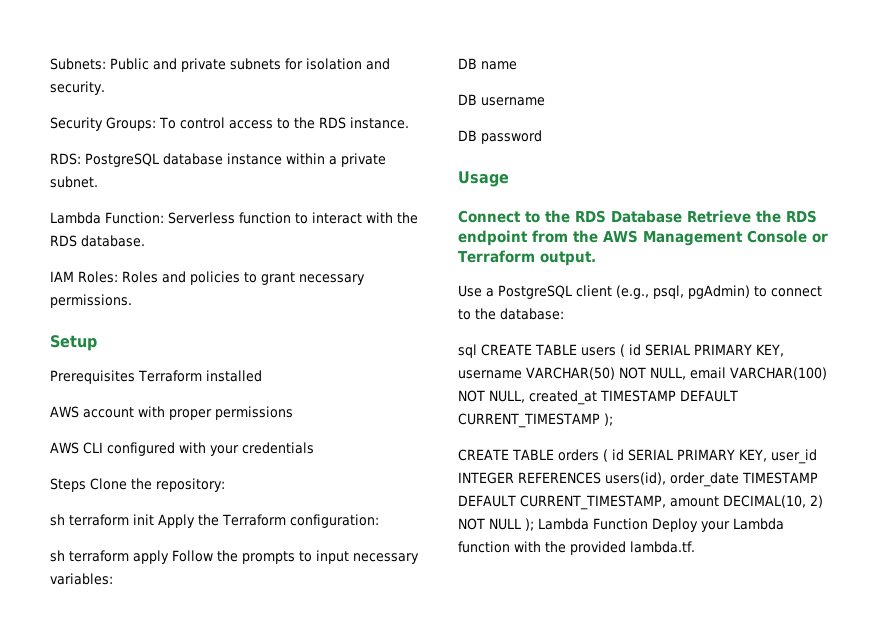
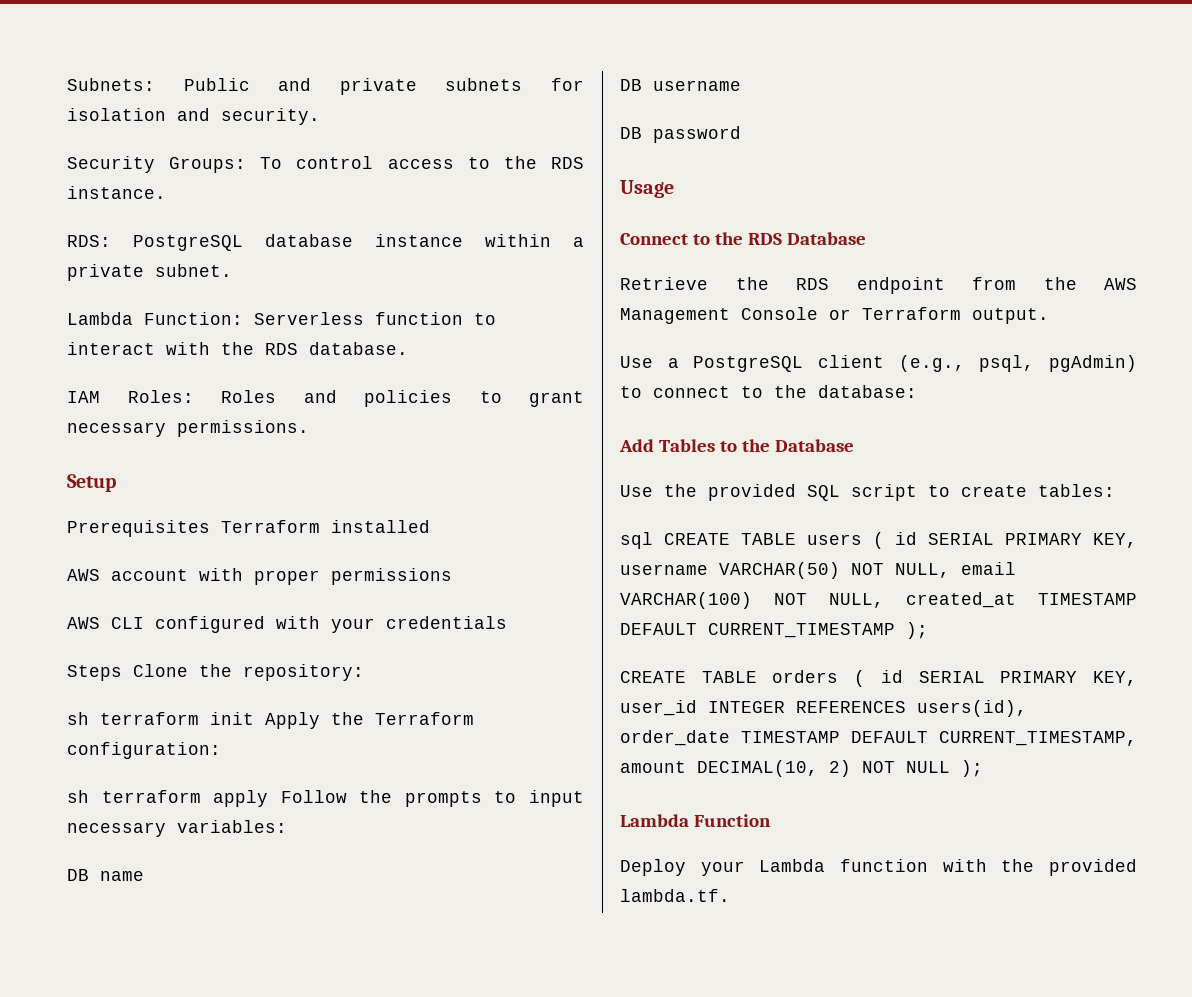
- Connect to the RDS Database Retrieve the RDS endpoint from the AWS Management Console or Terraform output.
+ Connect to the RDS Database
+ Retrieve the RDS endpoint from the AWS Management Console or Terraform output.
+ Add Tables to the Database
+ Use the provided SQL script to create tables:
- CREATE TABLE orders ( id SERIAL PRIMARY KEY, user_id INTEGER REFERENCES users(id), order_date TIMESTAMP DEFAULT CURRENT_TIMESTAMP, amount DECIMAL(10, 2) NOT NULL ); Lambda Function Deploy your Lambda function with the provided lambda.tf.
+ CREATE TABLE orders ( id SERIAL PRIMARY KEY, user_id INTEGER REFERENCES users(id), order_date TIMESTAMP DEFAULT CURRENT_TIMESTAMP, amount DECIMAL(10, 2) NOT NULL );
+ Lambda Function
+ Deploy your Lambda function with the provided lambda.tf.

